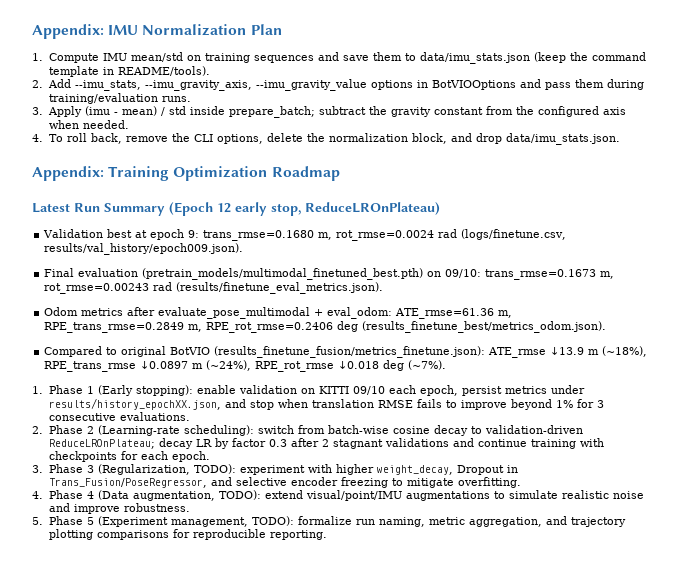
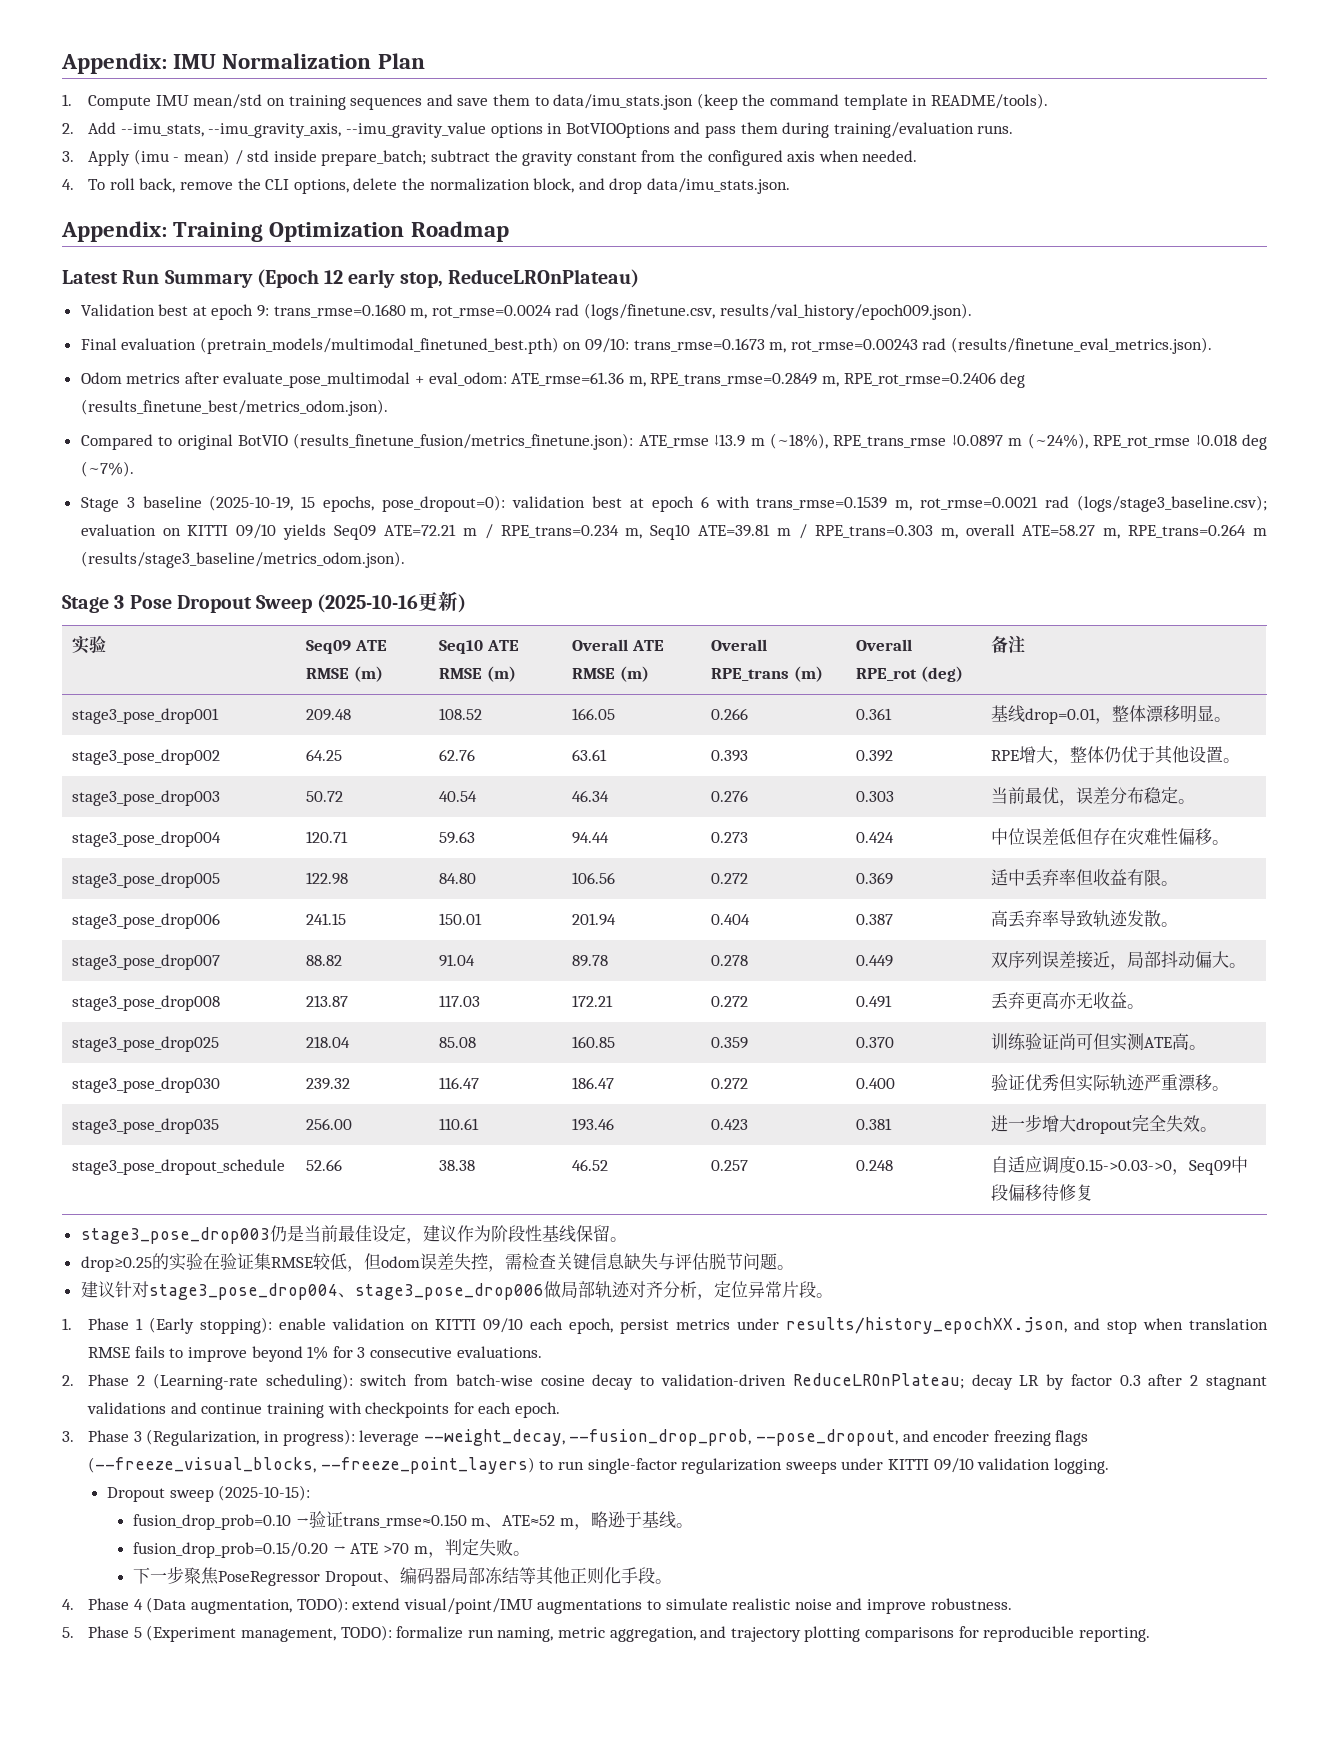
+ Stage 3 baseline (2025-10-19, 15 epochs, pose_dropout=0): validation best at epoch 6 with trans_rmse=0.1539 m, rot_rmse=0.0021 rad (logs/stage3_baseline.csv); evaluation on KITTI 09/10 yields Seq09 ATE=72.21 m / RPE_trans=0.234 m, Seq10 ATE=39.81 m / RPE_trans=0.303 m, overall ATE=58.27 m, RPE_trans=0.264 m (results/stage3_baseline/metrics_odom.json).
+ Stage 3 Pose Dropout Sweep (2025-10-16更新)
+ 实验 | Seq09 ATE RMSE (m) | Seq10 ATE RMSE (m) | Overall ATE RMSE (m) | Overall RPE_trans (m) | Overall RPE_rot (deg) | 备注
+ stage3_pose_drop001 | 209.48 | 108.52 | 166.05 | 0.266 | 0.361 | 基线drop=0.01，整体漂移明显。
+ stage3_pose_drop002 | 64.25 | 62.76 | 63.61 | 0.393 | 0.392 | RPE增大，整体仍优于其他设置。
+ stage3_pose_drop003 | 50.72 | 40.54 | 46.34 | 0.276 | 0.303 | 当前最优，误差分布稳定。
+ stage3_pose_drop004 | 120.71 | 59.63 | 94.44 | 0.273 | 0.424 | 中位误差低但存在灾难性偏移。
+ stage3_pose_drop005 | 122.98 | 84.80 | 106.56 | 0.272 | 0.369 | 适中丢弃率但收益有限。
+ stage3_pose_drop006 | 241.15 | 150.01 | 201.94 | 0.404 | 0.387 | 高丢弃率导致轨迹发散。
+ stage3_pose_drop007 | 88.82 | 91.04 | 89.78 | 0.278 | 0.449 | 双序列误差接近，局部抖动偏大。
+ stage3_pose_drop008 | 213.87 | 117.03 | 172.21 | 0.272 | 0.491 | 丢弃更高亦无收益。
+ stage3_pose_drop025 | 218.04 | 85.08 | 160.85 | 0.359 | 0.370 | 训练验证尚可但实测ATE高。
+ stage3_pose_drop030 | 239.32 | 116.47 | 186.47 | 0.272 | 0.400 | 验证优秀但实际轨迹严重漂移。
+ stage3_pose_drop035 | 256.00 | 110.61 | 193.46 | 0.423 | 0.381 | 进一步增大dropout完全失效。
+ stage3_pose_dropout_schedule | 52.66 | 38.38 | 46.52 | 0.257 | 0.248 | 自适应调度0.15->0.03->0，Seq09中段偏移待修复
+ stage3_pose_drop003仍是当前最佳设定，建议作为阶段性基线保留。
+ drop≥0.25的实验在验证集RMSE较低，但odom误差失控，需检查关键信息缺失与评估脱节问题。
+ 建议针对stage3_pose_drop004、stage3_pose_drop006做局部轨迹对齐分析，定位异常片段。
- 3. Phase 3 (Regularization, TODO): experiment with higher weight_decay, Dropout in Trans_Fusion/PoseRegressor, and selective encoder freezing to mitigate overfitting.
+ 3. Phase 3 (Regularization, in progress): leverage --weight_decay, --fusion_drop_prob, --pose_dropout, and encoder freezing flags (--freeze_visual_blocks, --freeze_point_layers) to run single-factor regularization sweeps under KITTI 09/10 validation logging.
+ Dropout sweep (2025-10-15):
+ fusion_drop_prob=0.10 →验证trans_rmse≈0.150 m、ATE≈52 m，略逊于基线。
+ fusion_drop_prob=0.15/0.20 → ATE >70 m，判定失败。
+ 下一步聚焦PoseRegressor Dropout、编码器局部冻结等其他正则化手段。

